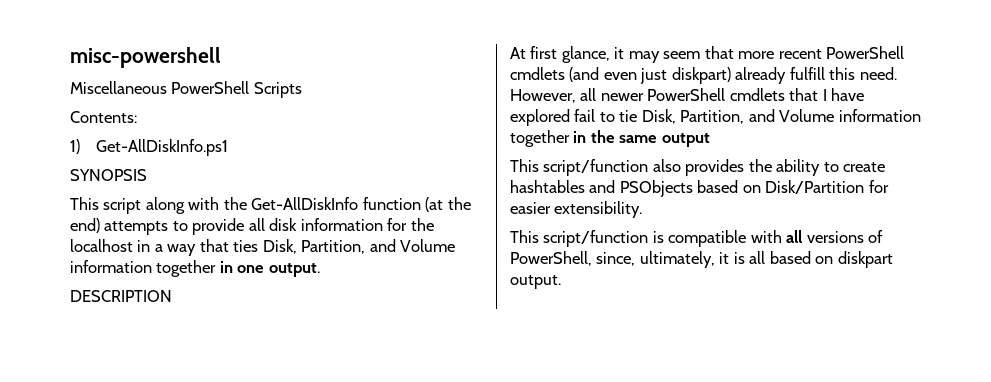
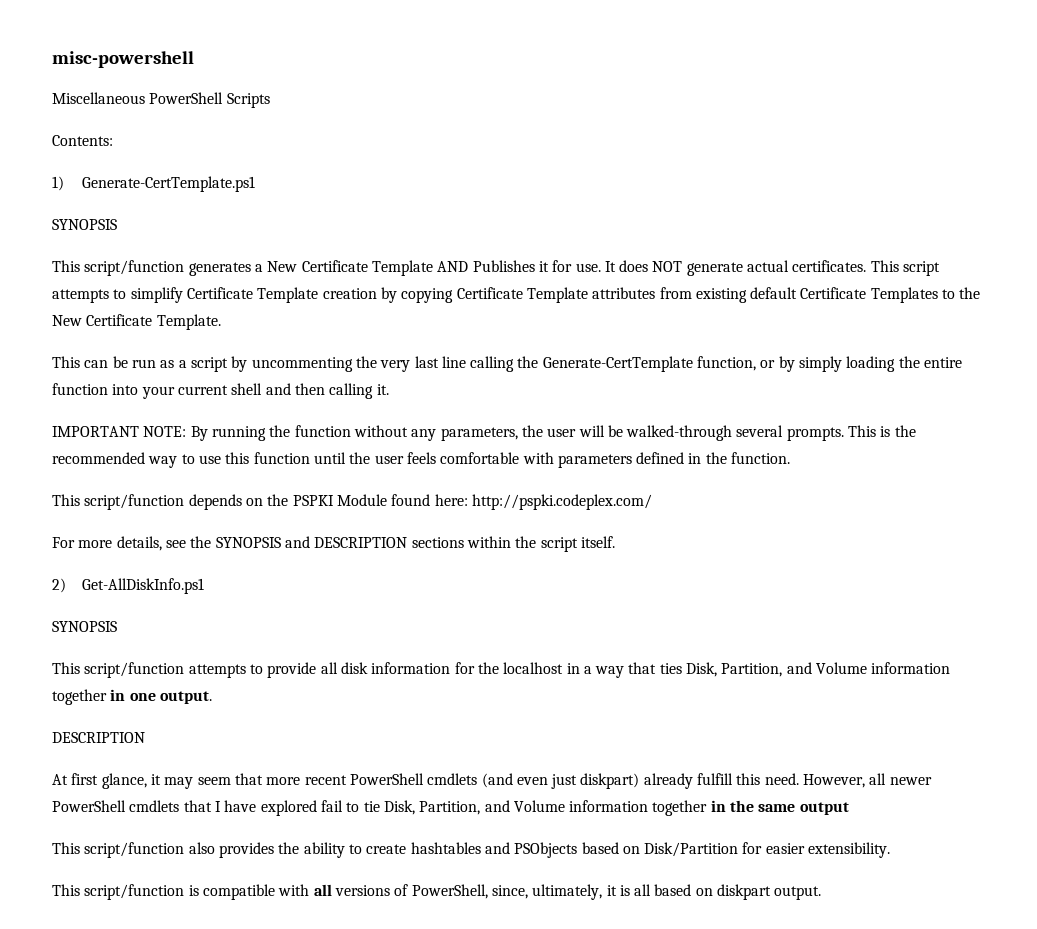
- 1) Get-AllDiskInfo.ps1
+ 1) Generate-CertTemplate.ps1
  SYNOPSIS
- This script along with the Get-AllDiskInfo function (at the end) attempts to provide all disk information for the localhost in a way that ties Disk, Partition, and Volume information together in one output.
+ This script/function generates a New Certificate Template AND Publishes it for use. It does NOT generate actual certificates. This script attempts to simplify Certificate Template creation by copying Certificate Template attributes from existing default Certificate Templates to the New Certificate Template.
+ This can be run as a script by uncommenting the very last line calling the Generate-CertTemplate function, or by simply loading the entire function into your current shell and then calling it.
+ IMPORTANT NOTE: By running the function without any parameters, the user will be walked-through several prompts. This is the recommended way to use this function until the user feels comfortable with parameters defined in the function.
+ This script/function depends on the PSPKI Module found here: http://pspki.codeplex.com/
+ For more details, see the SYNOPSIS and DESCRIPTION sections within the script itself.
+ 2) Get-AllDiskInfo.ps1
+ SYNOPSIS
+ This script/function attempts to provide all disk information for the localhost in a way that ties Disk, Partition, and Volume information together in one output.

